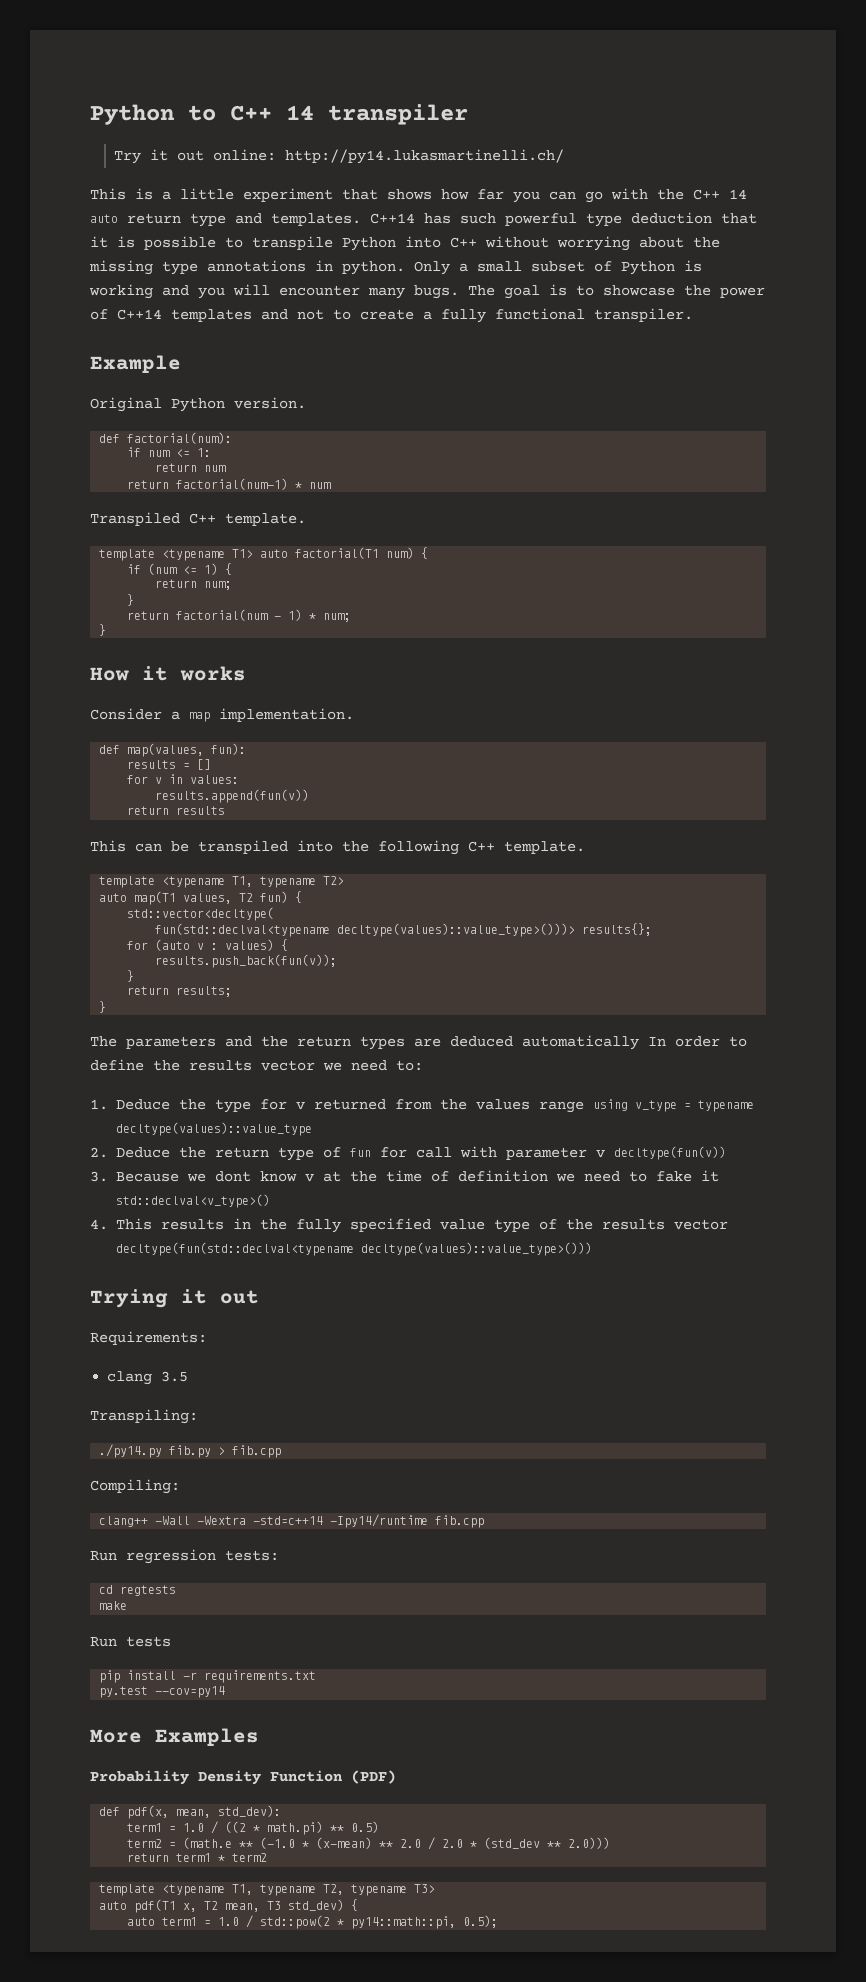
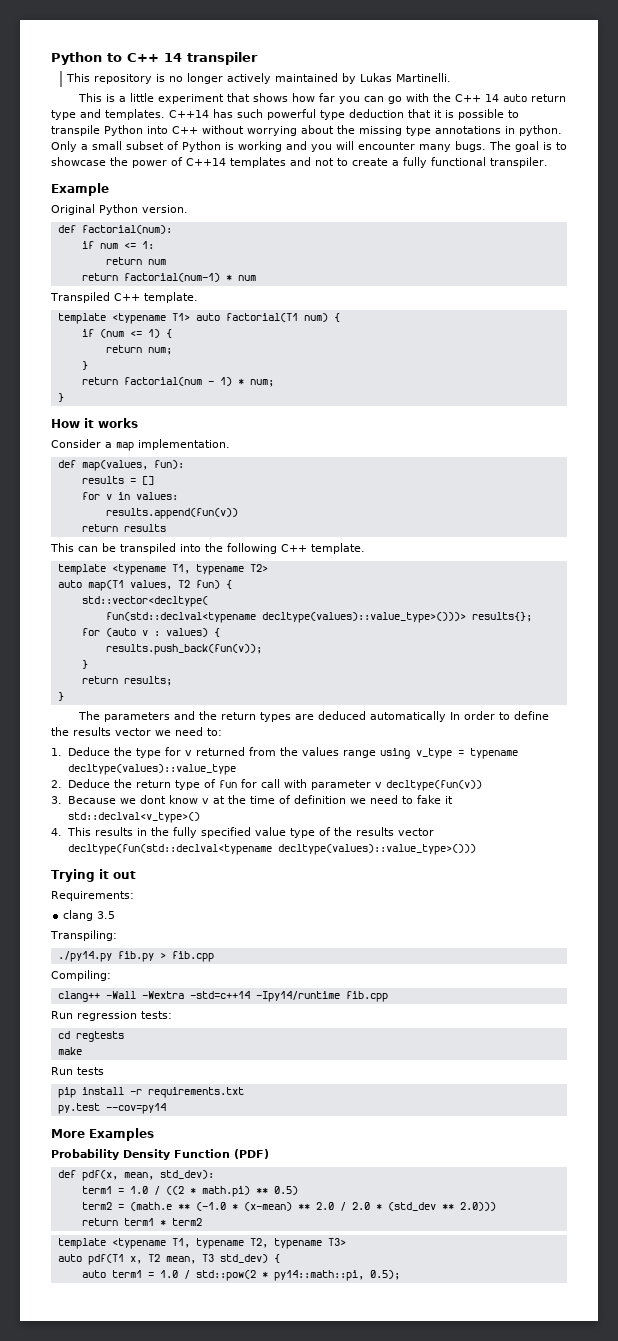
- Try it out online: http://py14.lukasmartinelli.ch/
+ This repository is no longer actively maintained by Lukas Martinelli.

